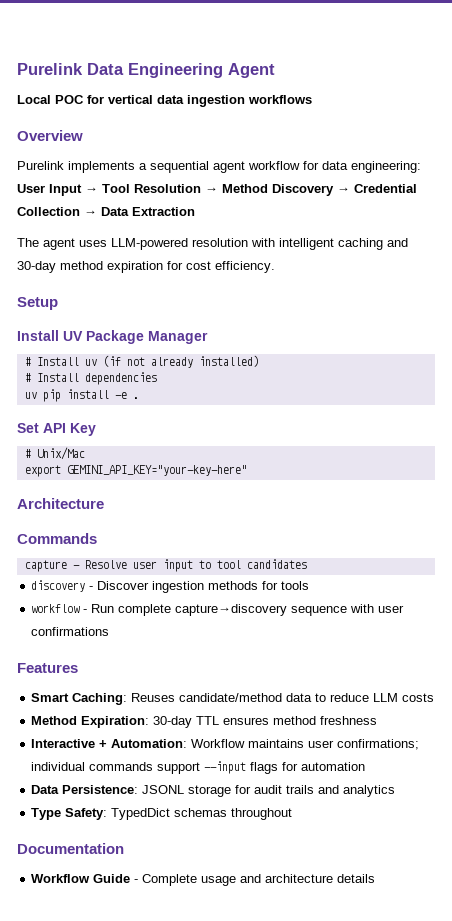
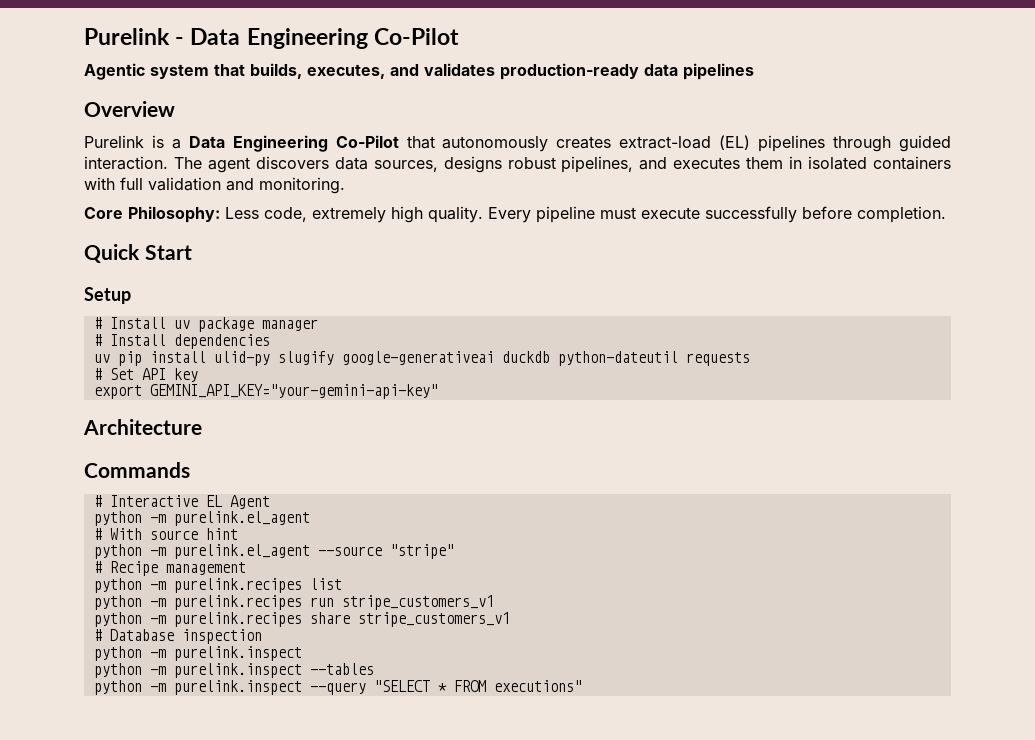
- Purelink Data Engineering Agent
- Local POC for vertical data ingestion workflows
+ Purelink - Data Engineering Co-Pilot
+ Agentic system that builds, executes, and validates production-ready data pipelines
  Overview
- Purelink implements a sequential agent workflow for data engineering: User Input → Tool Resolution → Method Discovery → Credential Collection → Data Extraction
- The agent uses LLM-powered resolution with intelligent caching and 30-day method expiration for cost efficiency.
+ Purelink is a Data Engineering Co-Pilot that autonomously creates extract-load (EL) pipelines through guided interaction. The agent discovers data sources, designs robust pipelines, and executes them in isolated containers with full validation and monitoring.
+ Core Philosophy: Less code, extremely high quality. Every pipeline must execute successfully before completion.
+ Quick Start
  Setup
- Install UV Package Manager
- # Install uv (if not already installed)
+ # Install uv package manager
- uv pip install -e .
- Set API Key
- # Unix/Mac
+ uv pip install ulid-py slugify google-generativeai duckdb python-dateutil requests
+ # Set API key
- export GEMINI_API_KEY="your-key-here"
+ export GEMINI_API_KEY="your-gemini-api-key"
- capture - Resolve user input to tool candidates
- discovery - Discover ingestion methods for tools
- workflow - Run complete capture→discovery sequence with user confirmations
- Features
- Smart Caching: Reuses candidate/method data to reduce LLM costs
- Method Expiration: 30-day TTL ensures method freshness
- Interactive + Automation: Workflow maintains user confirmations; individual commands support --input flags for automation
- Data Persistence: JSONL storage for audit trails and analytics
- Type Safety: TypedDict schemas throughout
- Documentation
- Workflow Guide - Complete usage and architecture details
+ # Interactive EL Agent
+ python -m purelink.el_agent
+ # With source hint
+ python -m purelink.el_agent --source "stripe"
+ # Recipe management
+ python -m purelink.recipes list
+ python -m purelink.recipes run stripe_customers_v1
+ python -m purelink.recipes share stripe_customers_v1
+ # Database inspection
+ python -m purelink.inspect
+ python -m purelink.inspect --tables
+ python -m purelink.inspect --query "SELECT * FROM executions"

